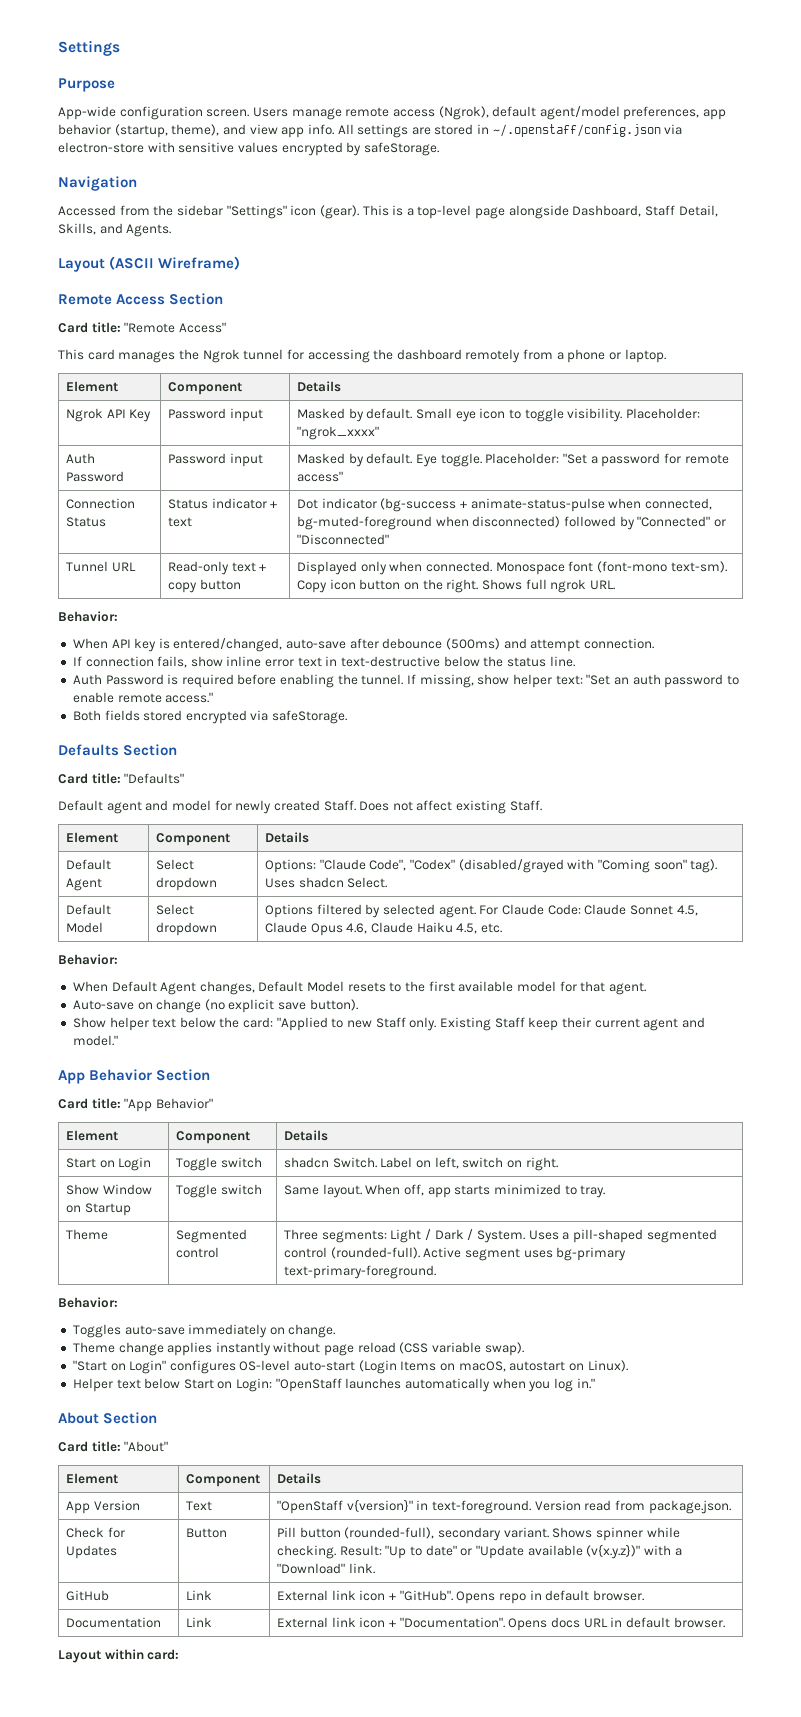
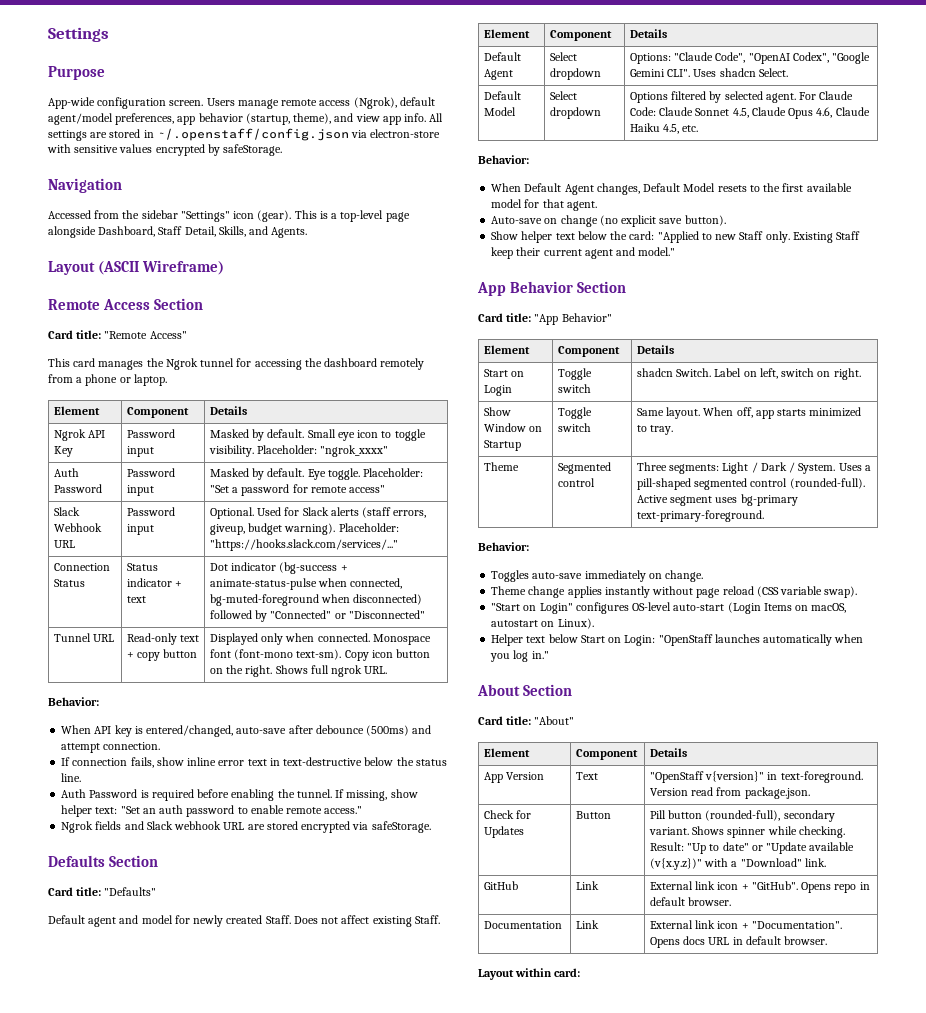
+ Slack Webhook URL | Password input | Optional. Used for Slack alerts (staff errors, giveup, budget warning). Placeholder: "https://hooks.slack.com/services/..."
- Both fields stored encrypted via safeStorage.
+ Ngrok fields and Slack webhook URL are stored encrypted via safeStorage.
- Default Agent | Select dropdown | Options: "Claude Code", "Codex" (disabled/grayed with "Coming soon" tag). Uses shadcn Select.
+ Default Agent | Select dropdown | Options: "Claude Code", "OpenAI Codex", "Google Gemini CLI". Uses shadcn Select.

